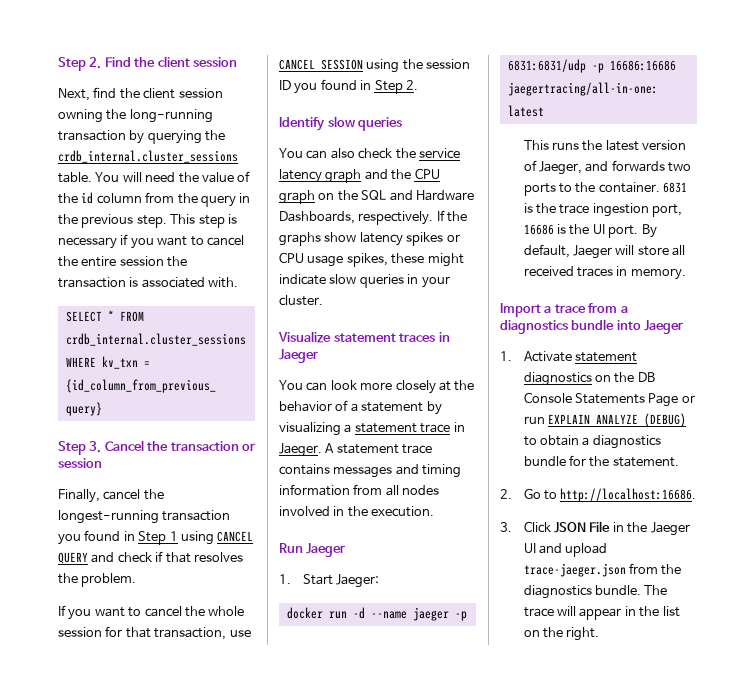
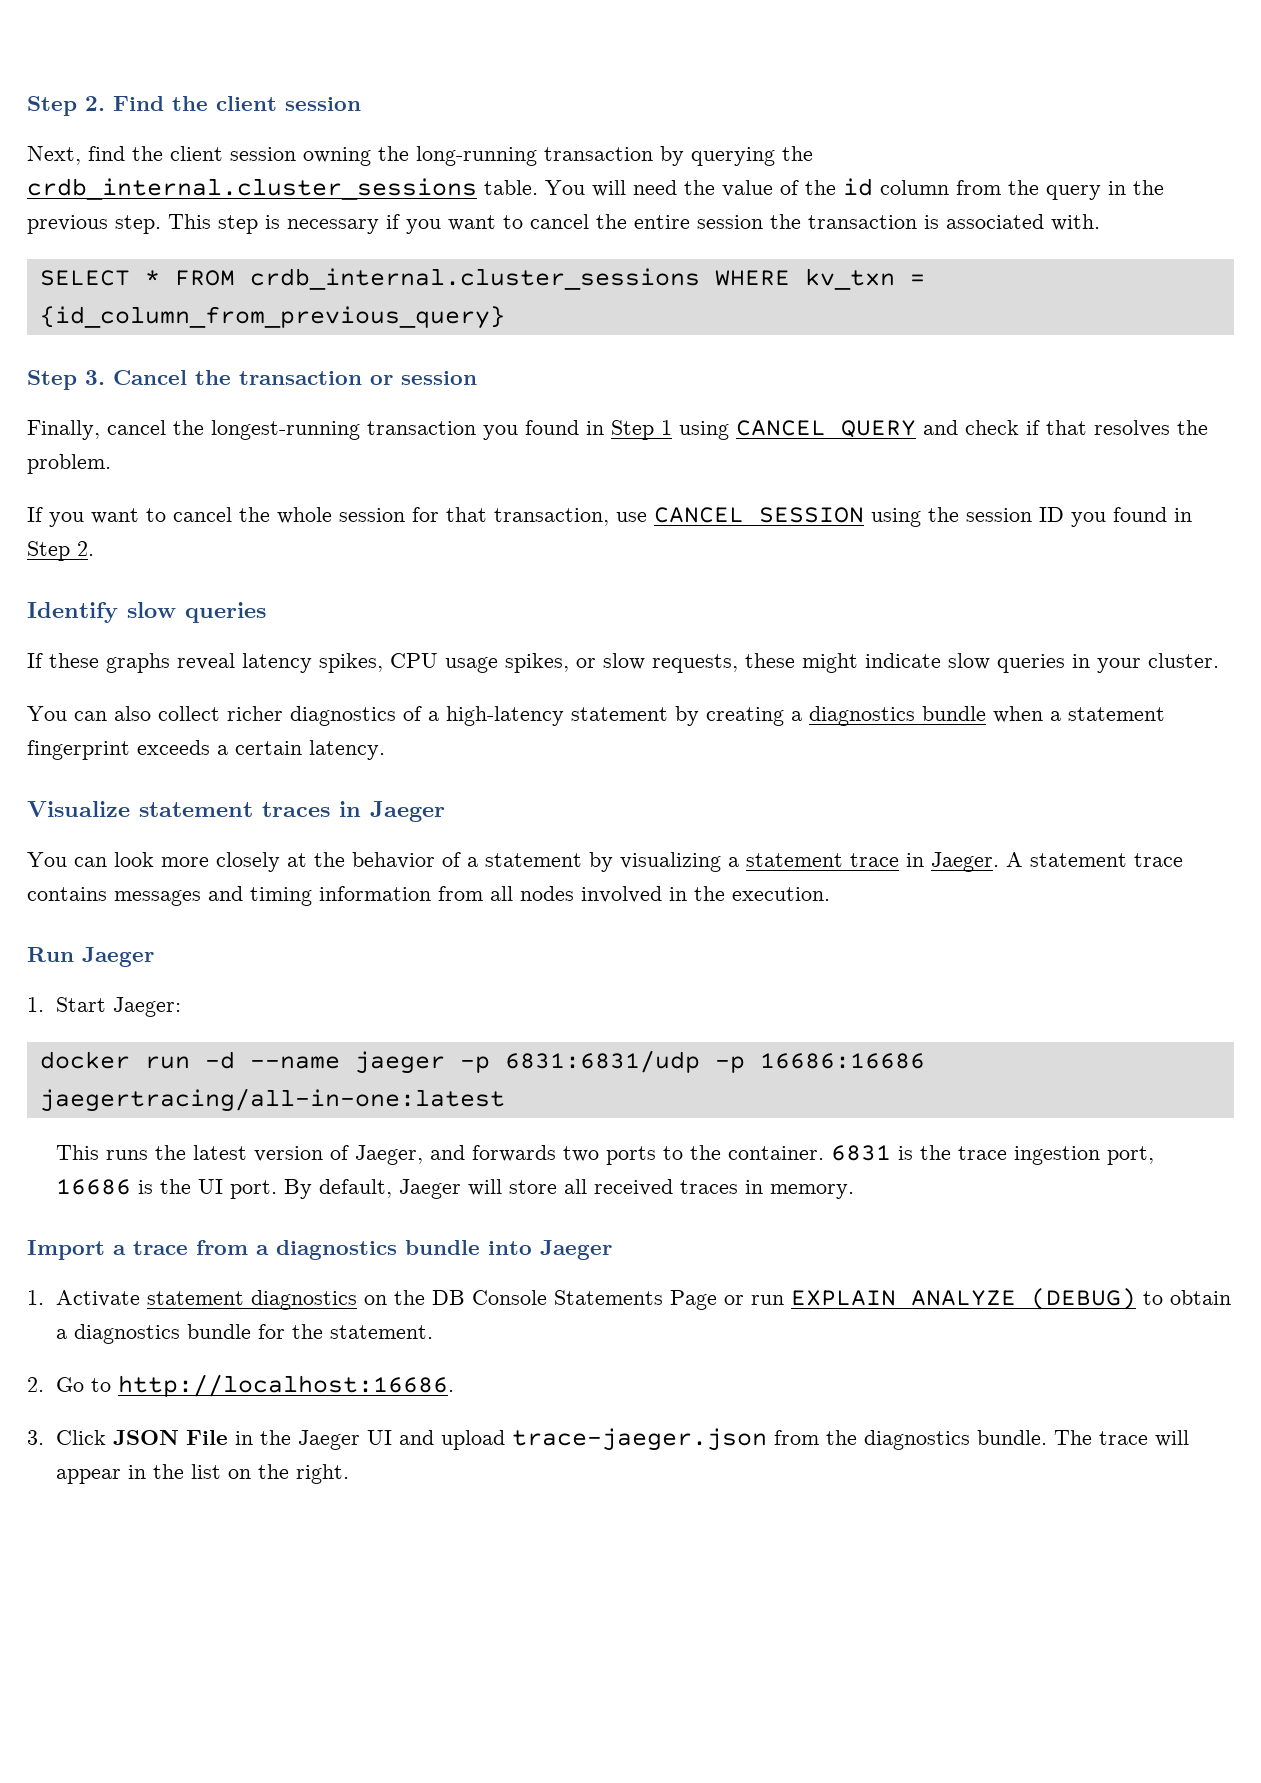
- You can also check the service latency graph and the CPU graph on the SQL and Hardware Dashboards, respectively. If the graphs show latency spikes or CPU usage spikes, these might indicate slow queries in your cluster.
+ If these graphs reveal latency spikes, CPU usage spikes, or slow requests, these might indicate slow queries in your cluster.
+ You can also collect richer diagnostics of a high-latency statement by creating a diagnostics bundle when a statement fingerprint exceeds a certain latency.

